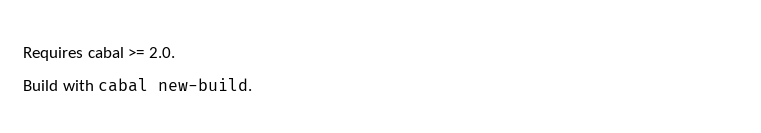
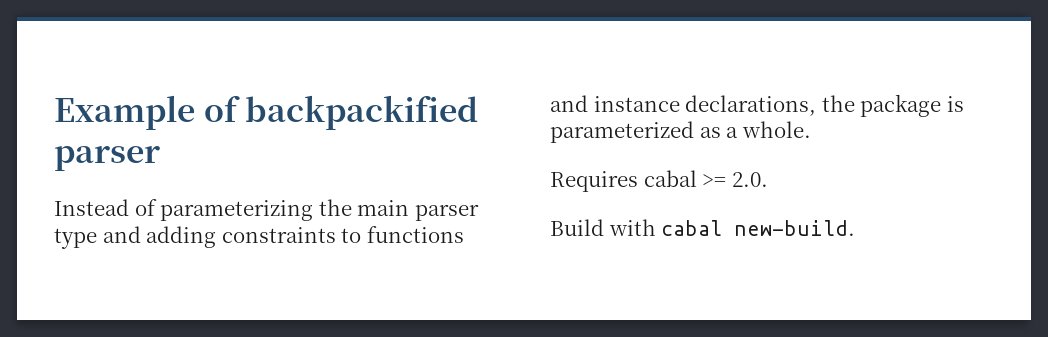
+ Example of backpackified parser
+ Instead of parameterizing the main parser type and adding constraints to functions and instance declarations, the package is parameterized as a whole.

